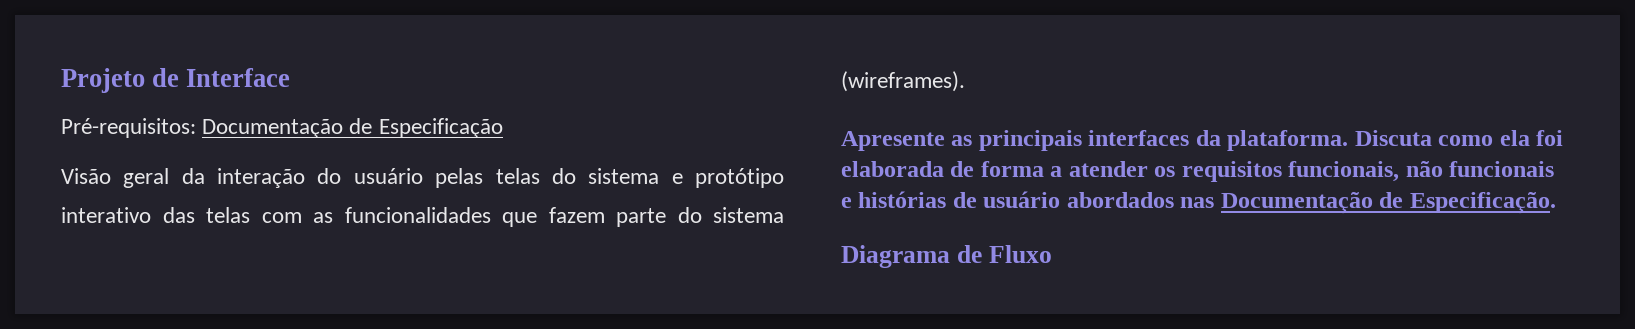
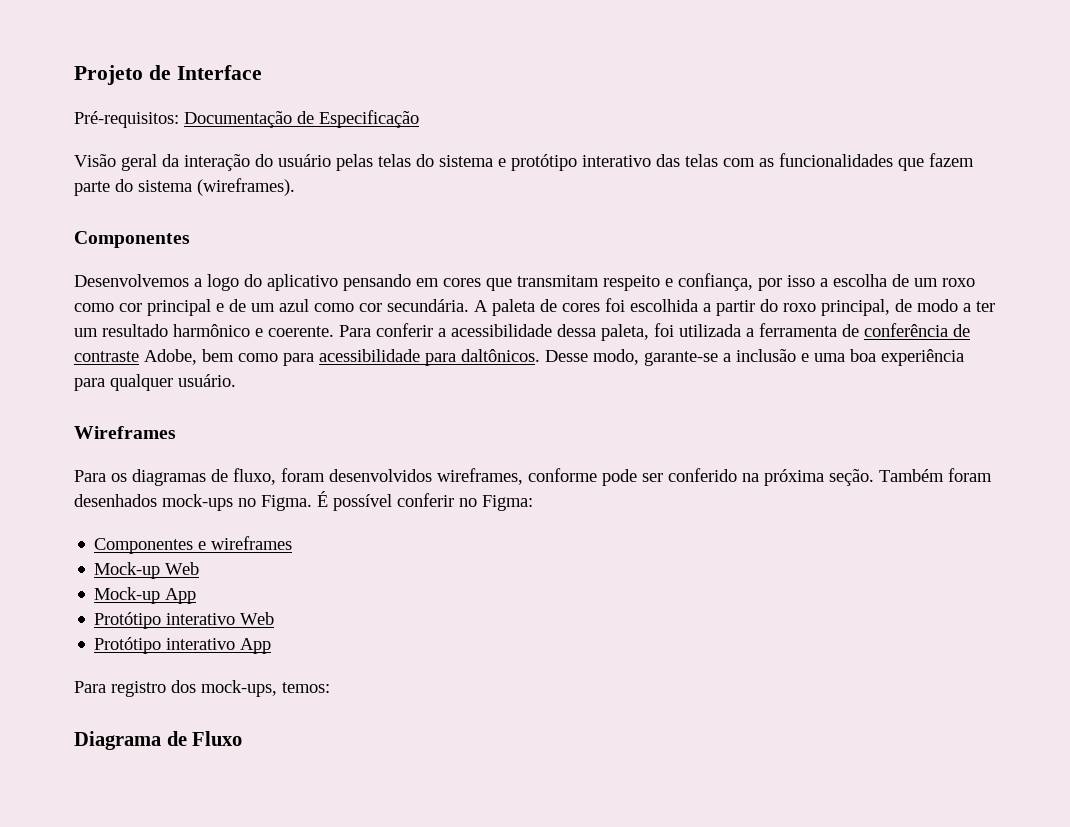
  Visão geral da interação do usuário pelas telas do sistema e protótipo interativo das telas com as funcionalidades que fazem parte do sistema (wireframes).
- Apresente as principais interfaces da plataforma. Discuta como ela foi elaborada de forma a atender os requisitos funcionais, não funcionais e histórias de usuário abordados nas Documentação de Especificação.
+ Componentes
+ Desenvolvemos a logo do aplicativo pensando em cores que transmitam respeito e confiança, por isso a escolha de um roxo como cor principal e de um azul como cor secundária. A paleta de cores foi escolhida a partir do roxo principal, de modo a ter um resultado harmônico e coerente. Para conferir a acessibilidade dessa paleta, foi utilizada a ferramenta de conferência de contraste Adobe, bem como para acessibilidade para daltônicos. Desse modo, garante-se a inclusão e uma boa experiência para qualquer usuário.
+ Wireframes
+ Para os diagramas de fluxo, foram desenvolvidos wireframes, conforme pode ser conferido na próxima seção. Também foram desenhados mock-ups no Figma. É possível conferir no Figma:
+ Componentes e wireframes
+ Mock-up Web
+ Mock-up App
+ Protótipo interativo Web
+ Protótipo interativo App
+ Para registro dos mock-ups, temos:

